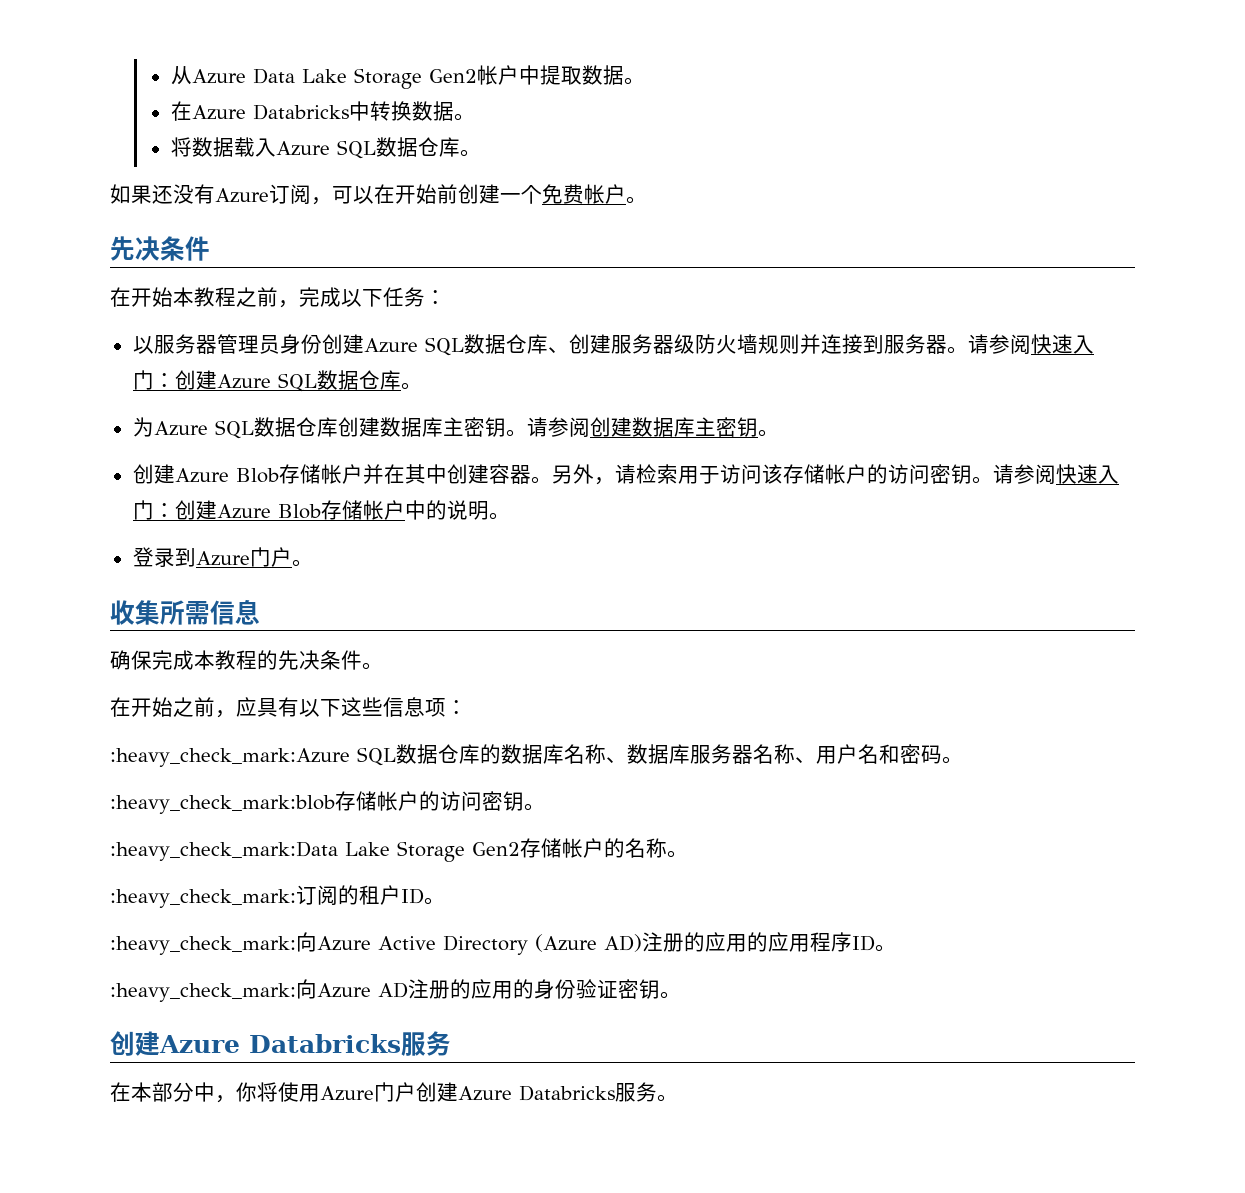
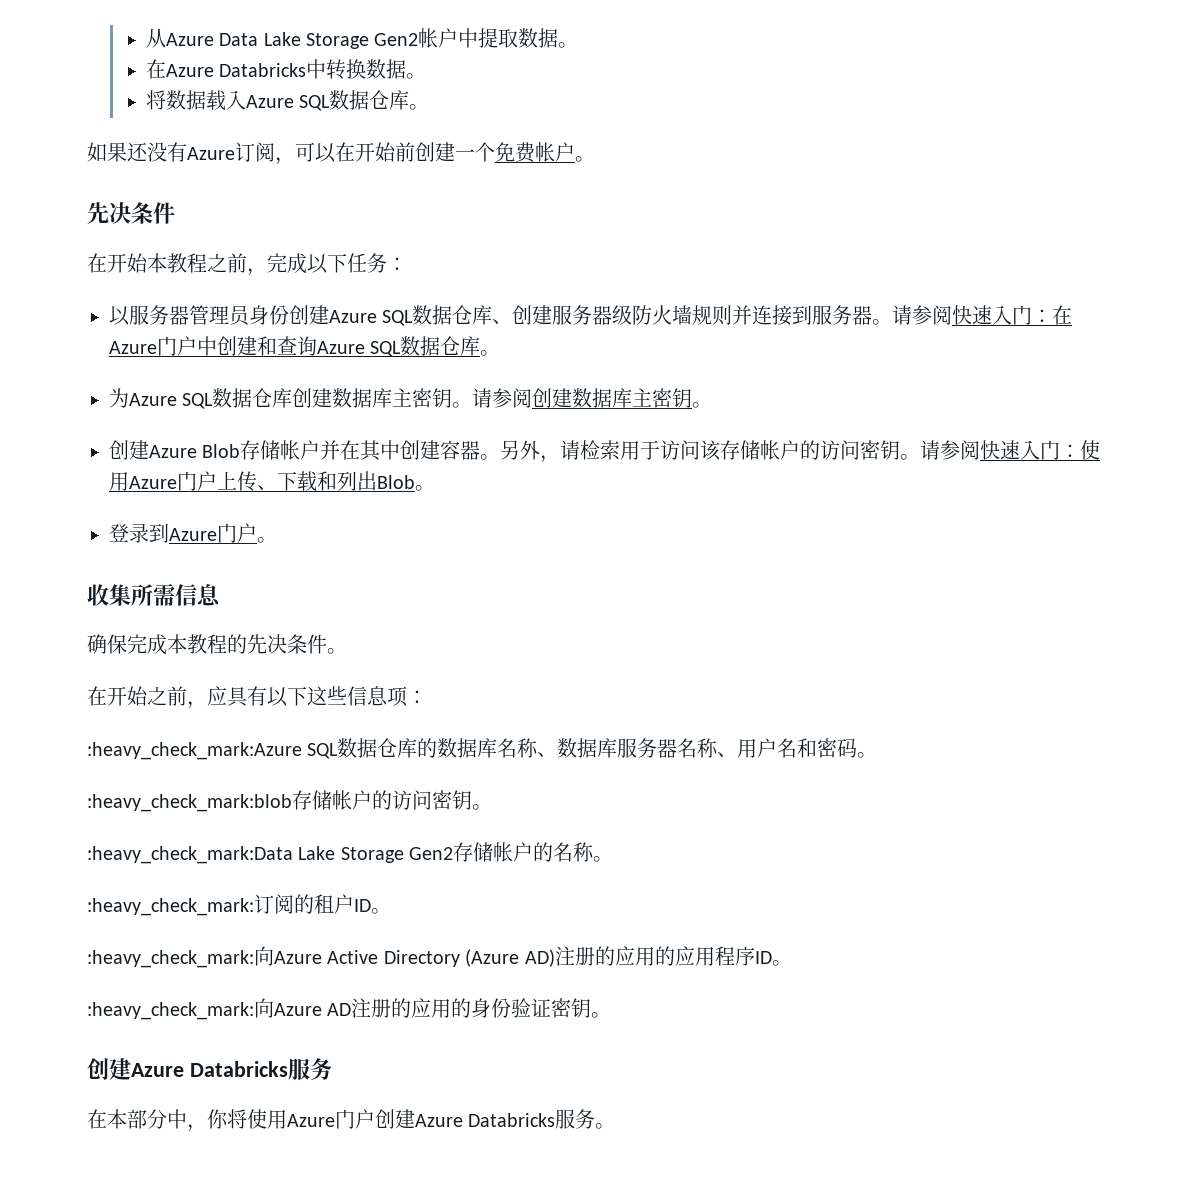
- 请参阅快速入门：创建Azure SQL数据仓库。
+ 请参阅快速入门：在Azure门户中创建和查询Azure SQL数据仓库。
- 请参阅快速入门：创建Azure Blob存储帐户中的说明。
+ 请参阅快速入门：使用Azure门户上传、下载和列出Blob。

